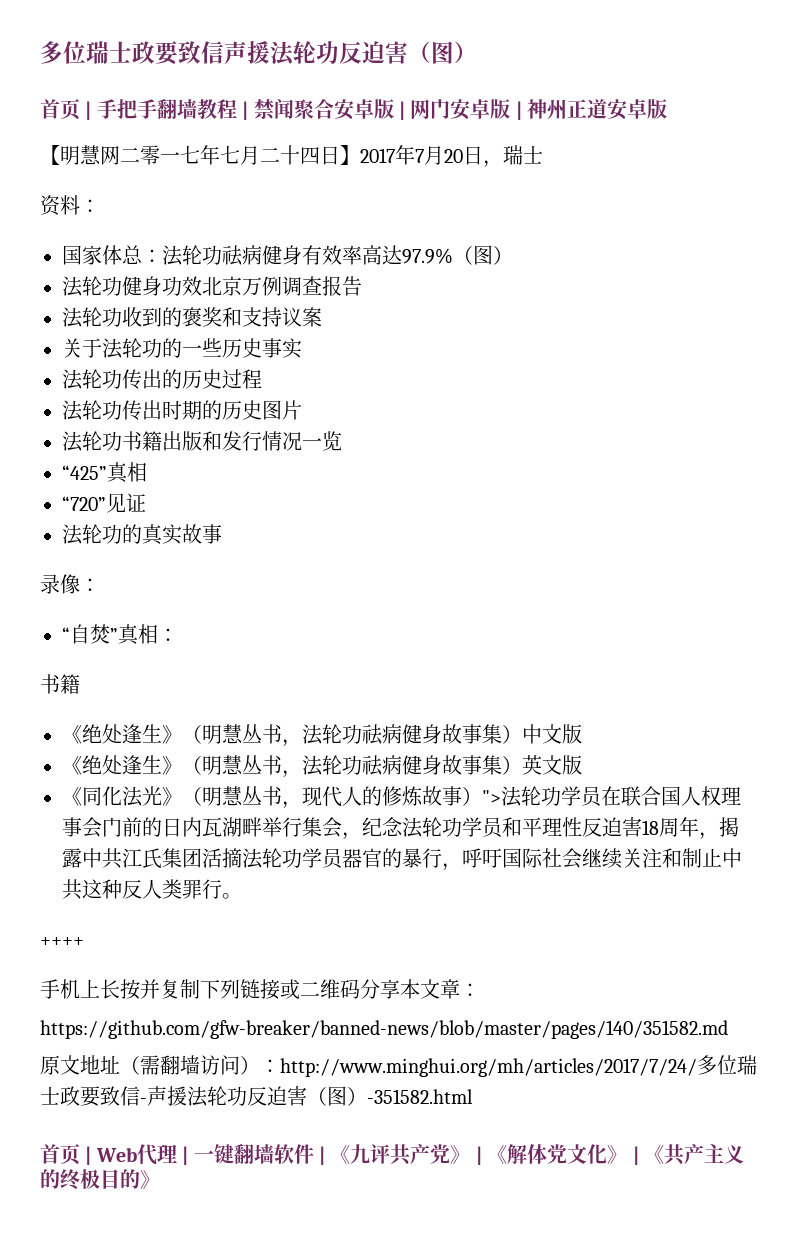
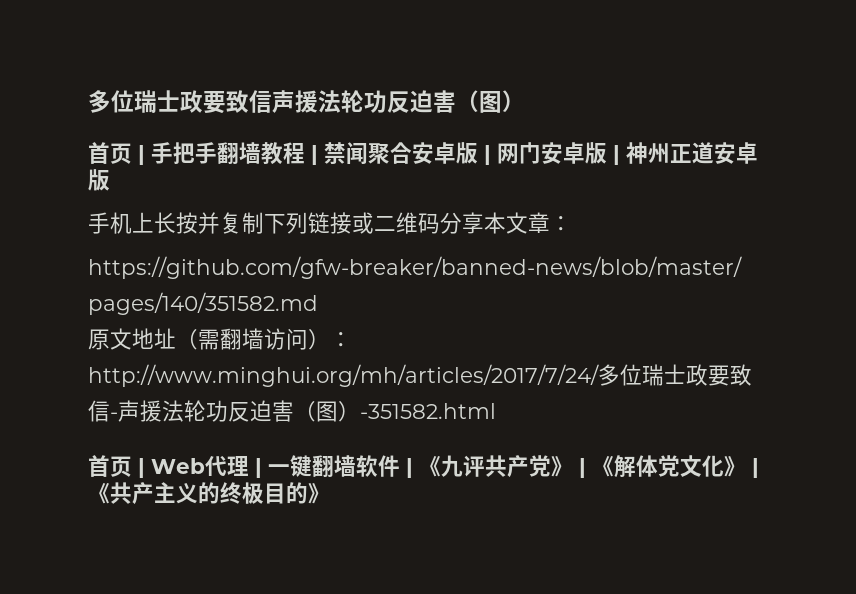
- 【明慧网二零一七年七月二十四日】2017年7月20日，瑞士
- 资料：
- 国家体总：法轮功祛病健身有效率高达97.9%（图）
- 法轮功健身功效北京万例调查报告
- 法轮功收到的褒奖和支持议案
- 关于法轮功的一些历史事实
- 法轮功传出的历史过程
- 法轮功传出时期的历史图片
- 法轮功书籍出版和发行情况一览
- “425”真相
- “720”见证
- 法轮功的真实故事
- 录像：
- “自焚”真相：
- 书籍
- 《绝处逢生》（明慧丛书，法轮功祛病健身故事集）中文版
- 《绝处逢生》（明慧丛书，法轮功祛病健身故事集）英文版
- 《同化法光》（明慧丛书，现代人的修炼故事）">法轮功学员在联合国人权理事会门前的日内瓦湖畔举行集会，纪念法轮功学员和平理性反迫害18周年，揭露中共江氏集团活摘法轮功学员器官的暴行，呼吁国际社会继续关注和制止中共这种反人类罪行。
- ++++

